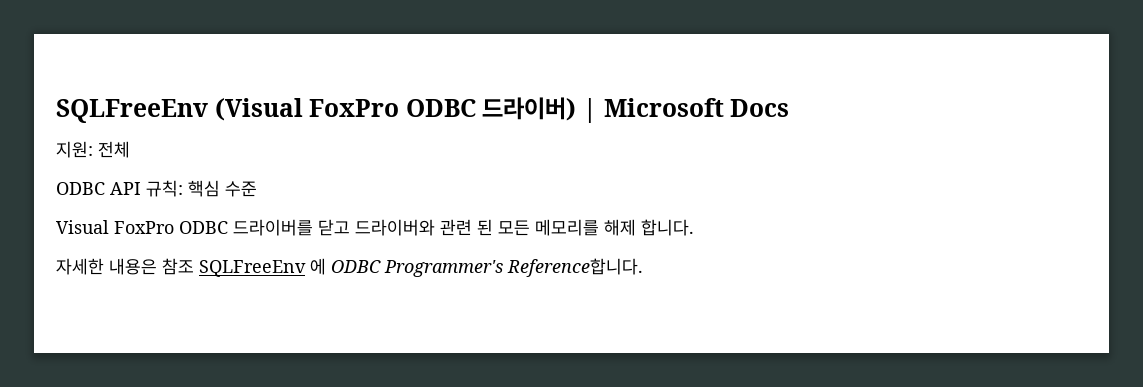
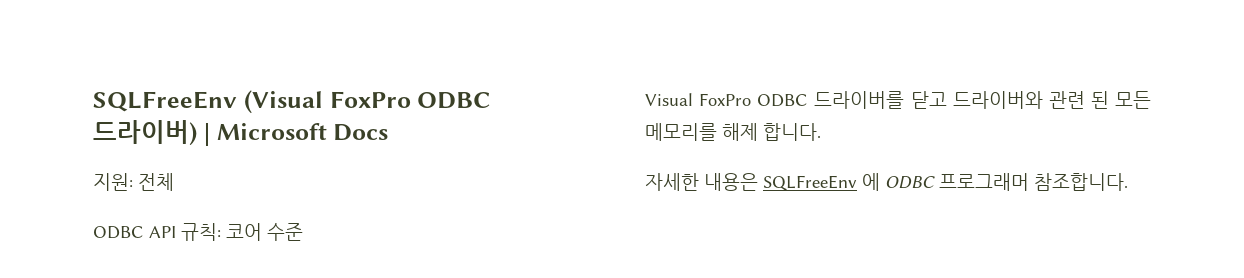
- ODBC API 규칙: 핵심 수준
+ ODBC API 규칙: 코어 수준
- 자세한 내용은 참조 SQLFreeEnv 에 ODBC Programmer's Reference합니다.
+ 자세한 내용은 SQLFreeEnv 에 ODBC 프로그래머 참조합니다.

